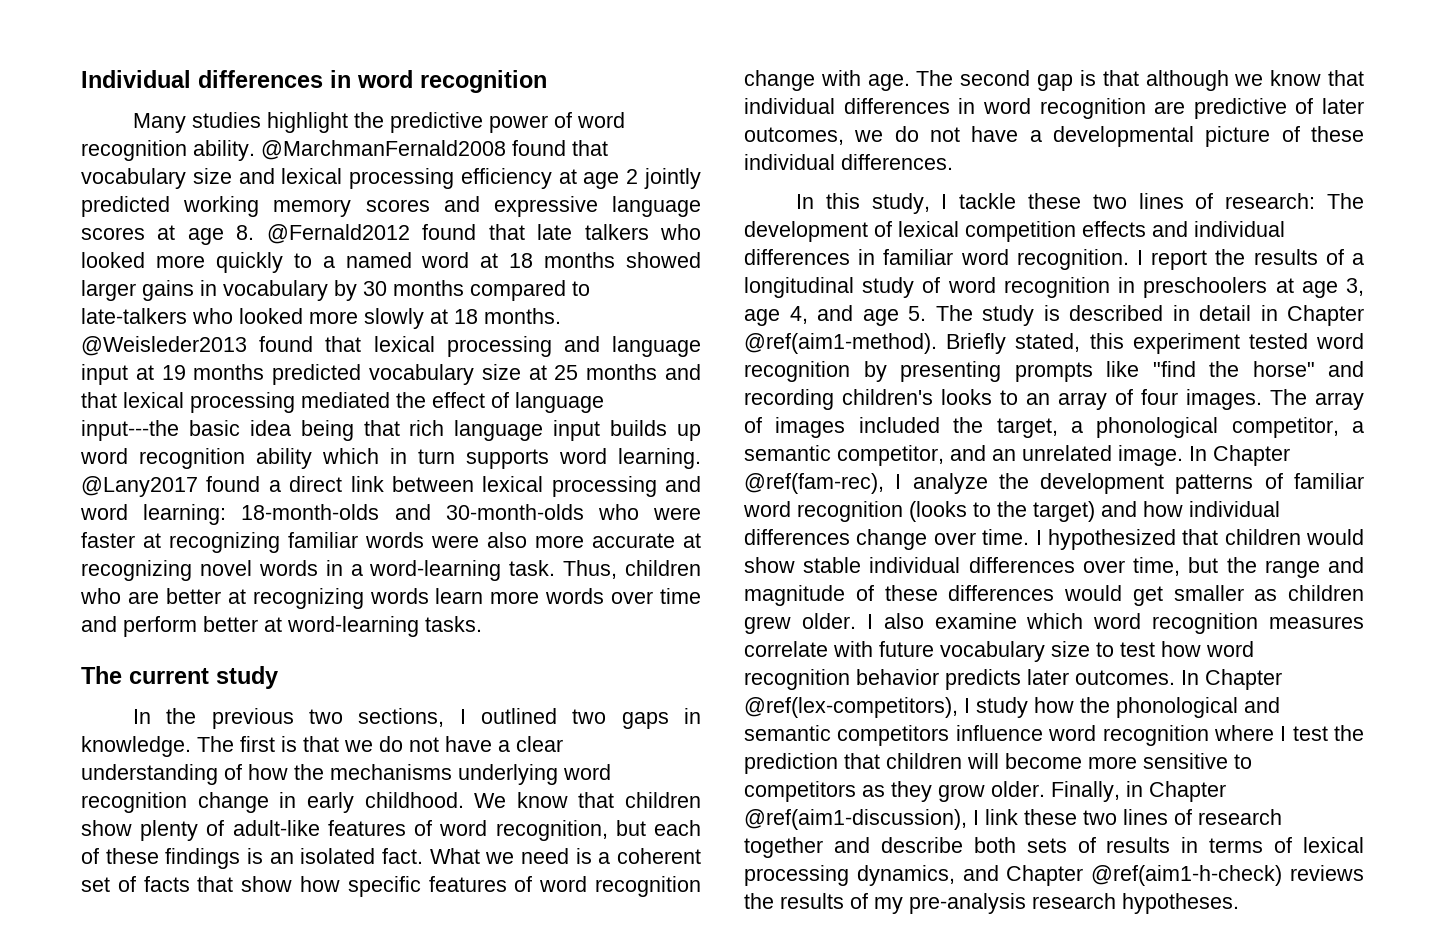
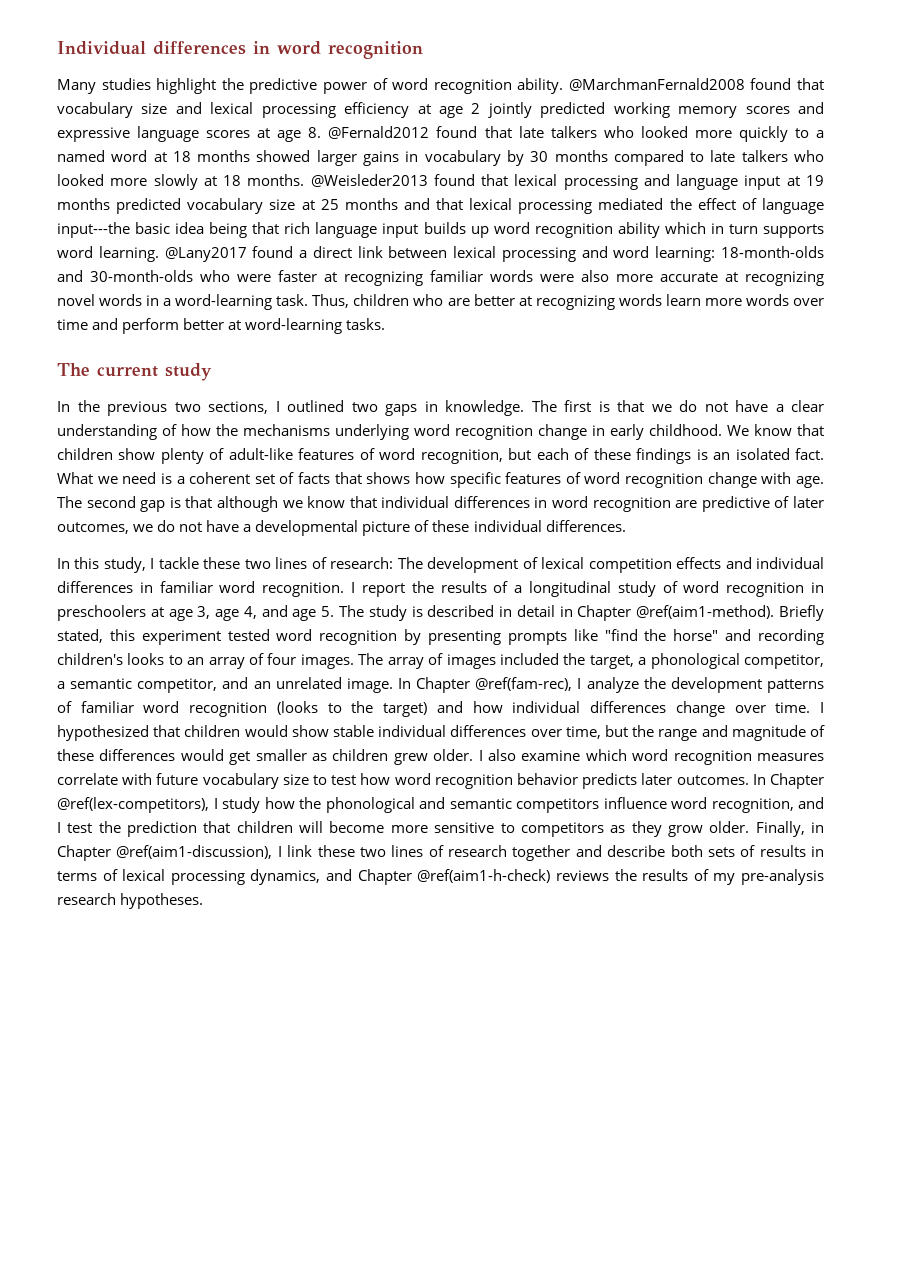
- @MarchmanFernald2008 found that vocabulary size and lexical processing efficiency at age 2 jointly predicted working memory scores and expressive language scores at age 8. @Fernald2012 found that late talkers who looked more quickly to a named word at 18 months showed larger gains in vocabulary by 30 months compared to late-talkers who looked more slowly at 18 months.
+ @MarchmanFernald2008 found that vocabulary size and lexical processing efficiency at age 2 jointly predicted working memory scores and expressive language scores at age 8. @Fernald2012 found that late talkers who looked more quickly to a named word at 18 months showed larger gains in vocabulary by 30 months compared to late talkers who looked more slowly at 18 months.
- What we need is a coherent set of facts that show how specific features of word recognition change with age.
+ What we need is a coherent set of facts that shows how specific features of word recognition change with age.
- In Chapter @ref(lex-competitors), I study how the phonological and semantic competitors influence word recognition where I test the prediction that children will become more sensitive to competitors as they grow older.
+ In Chapter @ref(lex-competitors), I study how the phonological and semantic competitors influence word recognition, and I test the prediction that children will become more sensitive to competitors as they grow older.

